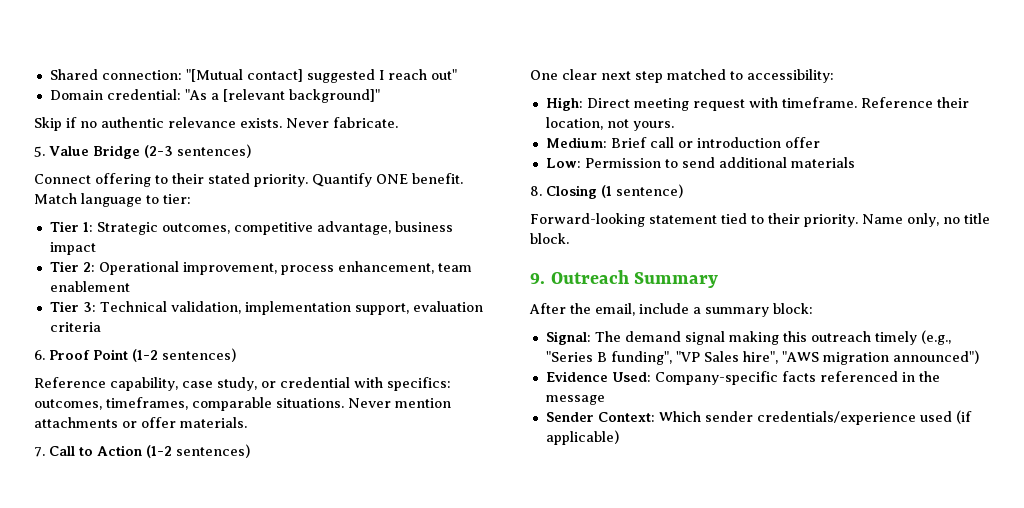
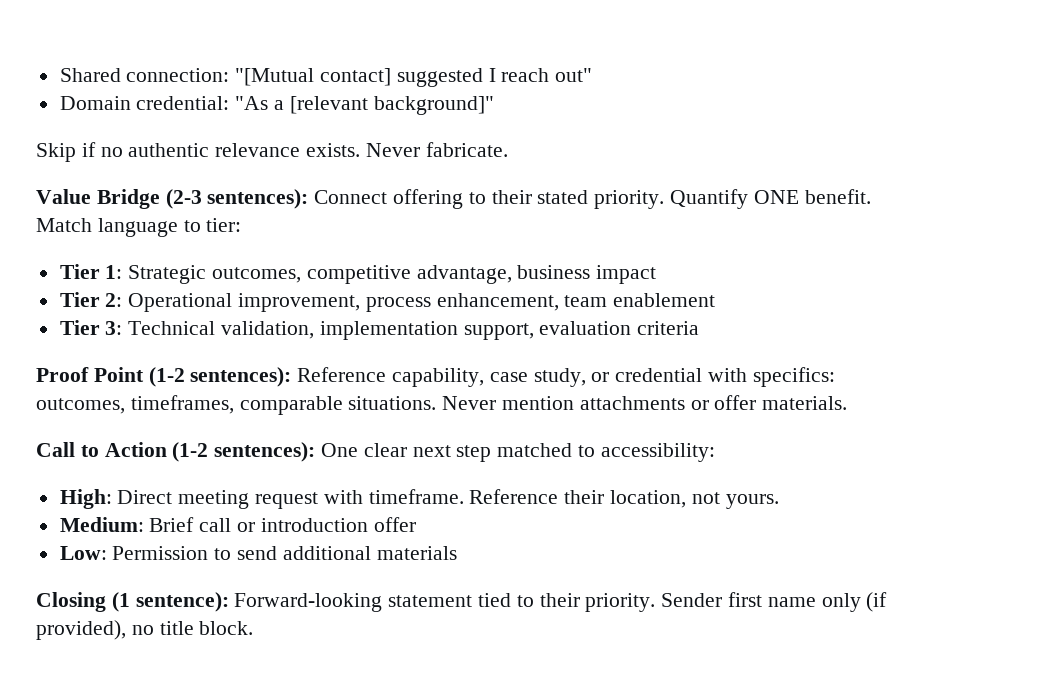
- 5. Value Bridge (2-3 sentences)
- Connect offering to their stated priority.
+ Value Bridge (2-3 sentences): Connect offering to their stated priority.
- 6. Proof Point (1-2 sentences)
- Reference capability, case study, or credential with specifics: outcomes, timeframes, comparable situations.
+ Proof Point (1-2 sentences): Reference capability, case study, or credential with specifics: outcomes, timeframes, comparable situations.
- 7. Call to Action (1-2 sentences)
- One clear next step matched to accessibility:
+ Call to Action (1-2 sentences): One clear next step matched to accessibility:
- 8. Closing (1 sentence)
- Forward-looking statement tied to their priority.
+ Closing (1 sentence): Forward-looking statement tied to their priority.
- Name only, no title block.
- 9. Outreach Summary
- After the email, include a summary block:
- Signal: The demand signal making this outreach timely (e.g., "Series B funding", "VP Sales hire", "AWS migration announced")
- Evidence Used: Company-specific facts referenced in the message
- Sender Context: Which sender credentials/experience used (if applicable)
+ Sender first name only (if provided), no title block.

